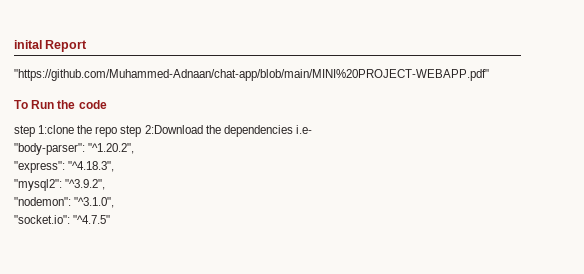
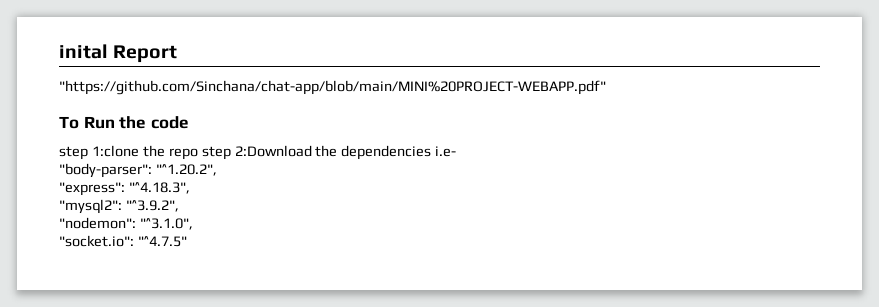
- "https://github.com/Muhammed-Adnaan/chat-app/blob/main/MINI%20PROJECT-WEBAPP.pdf"
+ "https://github.com/Sinchana/chat-app/blob/main/MINI%20PROJECT-WEBAPP.pdf"

